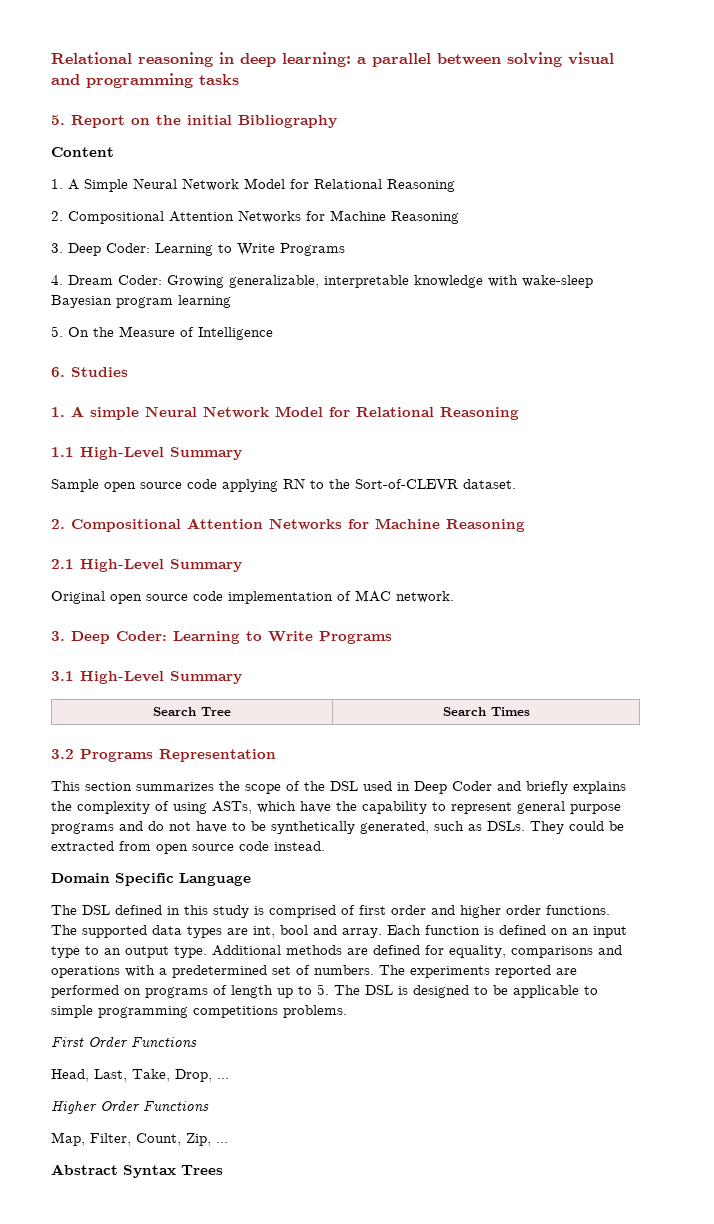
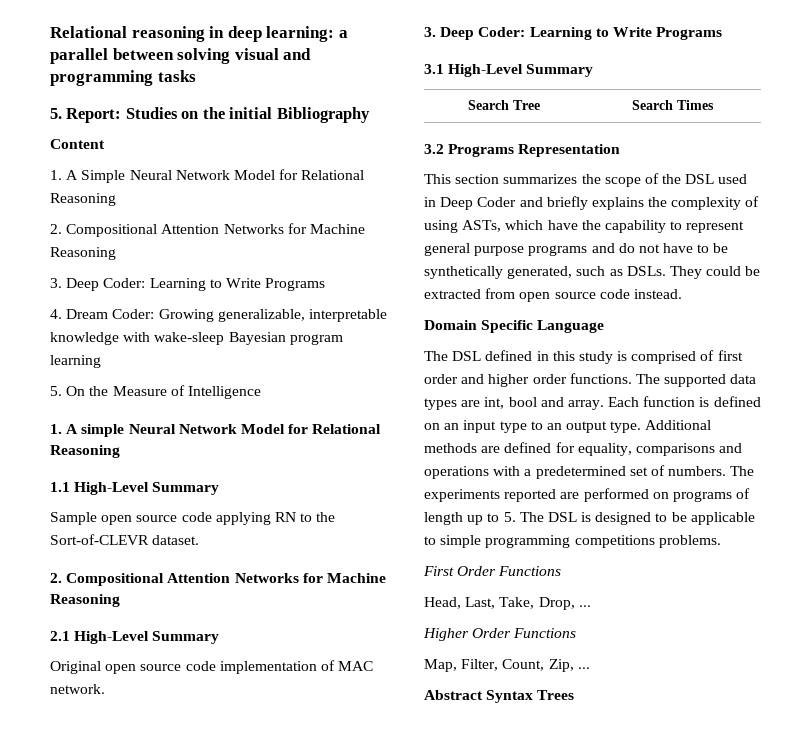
- 5. Report on the initial Bibliography
+ 5. Report: Studies on the initial Bibliography
- 6. Studies

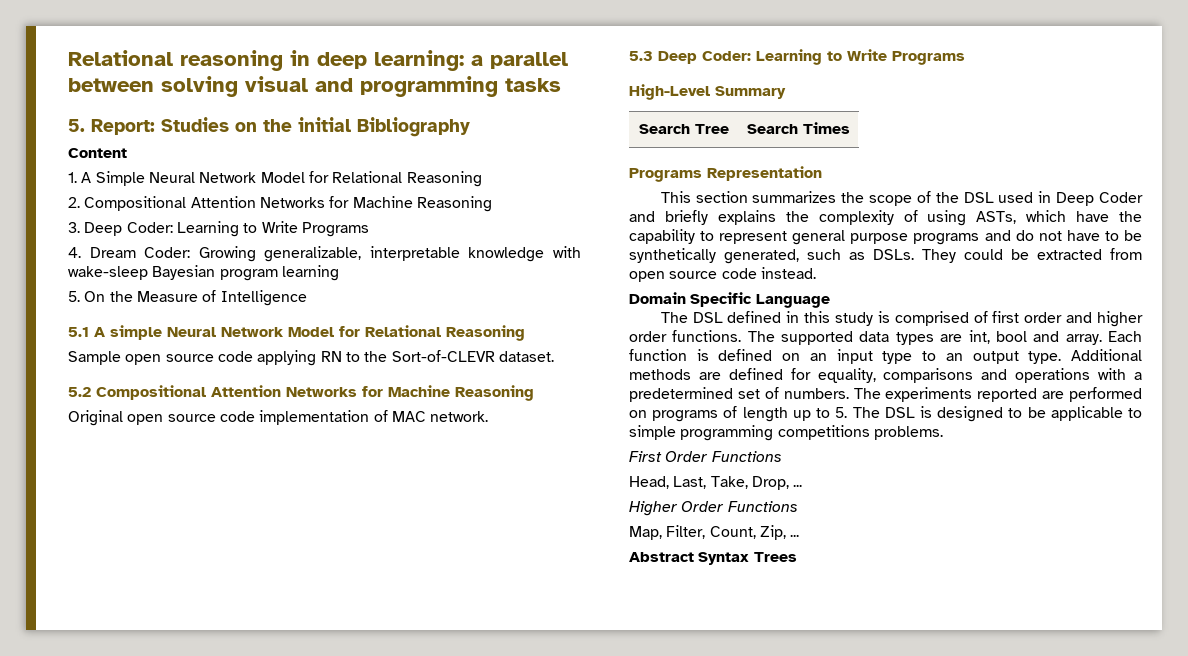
- 1. A simple Neural Network Model for Relational Reasoning
+ 5.1 A simple Neural Network Model for Relational Reasoning
- 1.1 High-Level Summary
  Sample open source code applying RN to the Sort-of-CLEVR dataset.
- 2. Compositional Attention Networks for Machine Reasoning
- 2.1 High-Level Summary
+ 5.2 Compositional Attention Networks for Machine Reasoning
  Original open source code implementation of MAC network.
- 3. Deep Coder: Learning to Write Programs
- 3.1 High-Level Summary
+ 5.3 Deep Coder: Learning to Write Programs
+ High-Level Summary
- 3.2 Programs Representation
+ Programs Representation

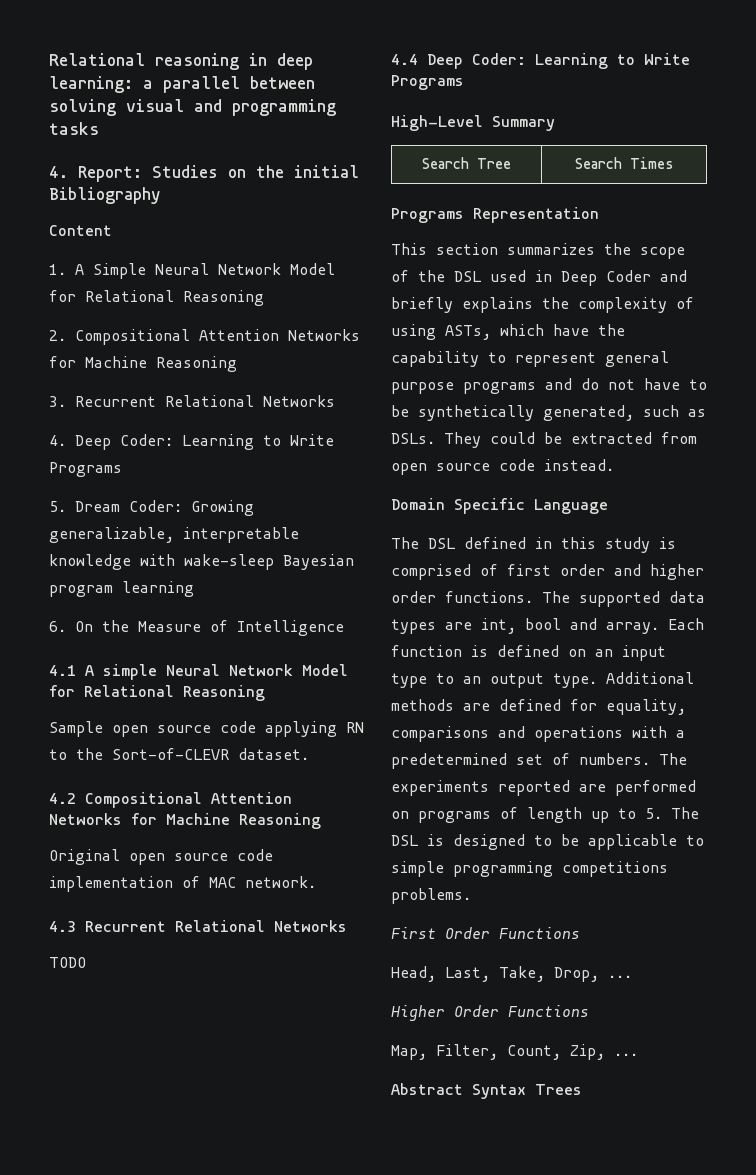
- 5. Report: Studies on the initial Bibliography
+ 4. Report: Studies on the initial Bibliography
- 3. Deep Coder: Learning to Write Programs
- 4. Dream Coder: Growing generalizable, interpretable knowledge with wake-sleep Bayesian program learning
+ 3. Recurrent Relational Networks
+ 4. Deep Coder: Learning to Write Programs
+ 5. Dream Coder: Growing generalizable, interpretable knowledge with wake-sleep Bayesian program learning
- 5. On the Measure of Intelligence
+ 6. On the Measure of Intelligence
- 5.1 A simple Neural Network Model for Relational Reasoning
+ 4.1 A simple Neural Network Model for Relational Reasoning
- 5.2 Compositional Attention Networks for Machine Reasoning
+ 4.2 Compositional Attention Networks for Machine Reasoning
- 5.3 Deep Coder: Learning to Write Programs
+ 4.3 Recurrent Relational Networks
+ TODO
+ 4.4 Deep Coder: Learning to Write Programs

